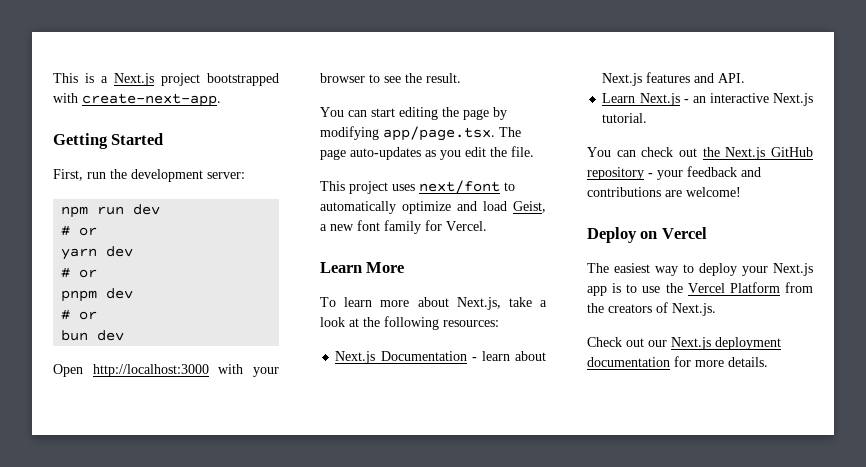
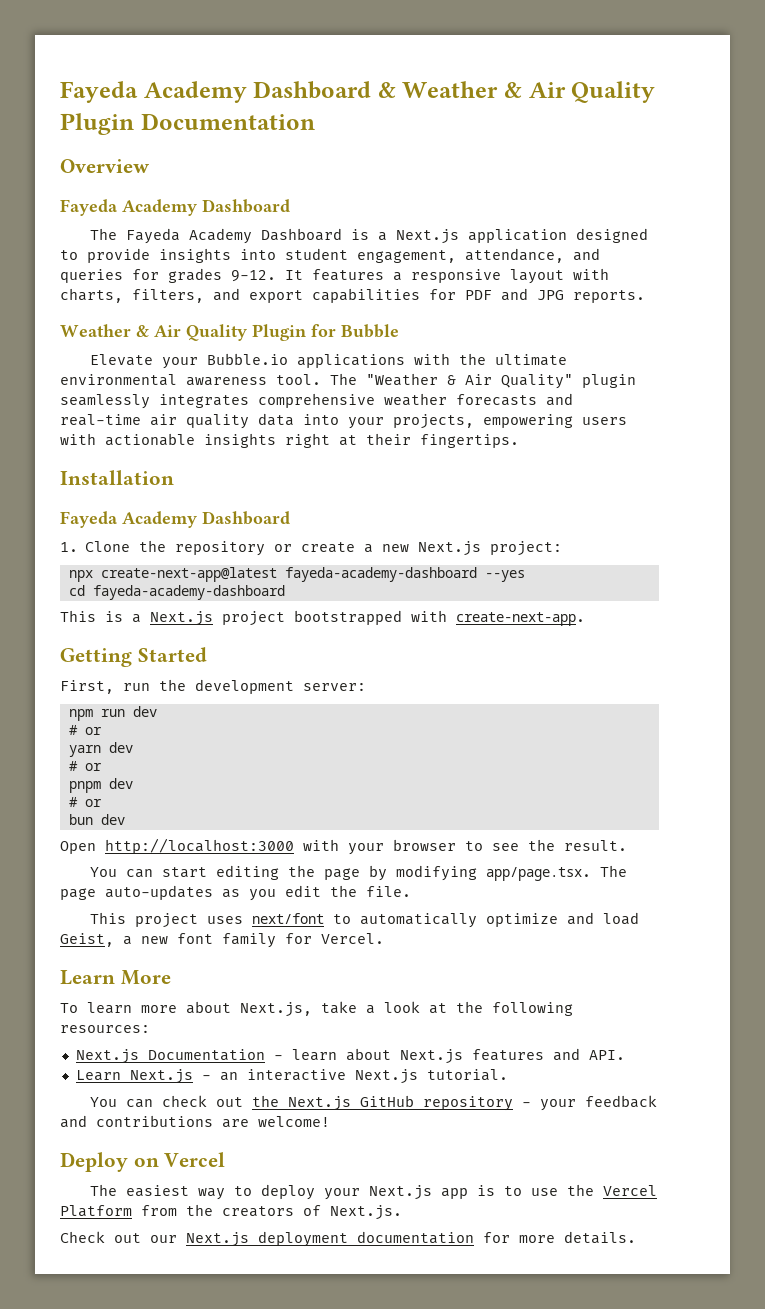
+ Fayeda Academy Dashboard & Weather & Air Quality Plugin Documentation
+ Overview
+ Fayeda Academy Dashboard
+ The Fayeda Academy Dashboard is a Next.js application designed to provide insights into student engagement, attendance, and queries for grades 9-12. It features a responsive layout with charts, filters, and export capabilities for PDF and JPG reports.
+ Weather & Air Quality Plugin for Bubble
+ Elevate your Bubble.io applications with the ultimate environmental awareness tool. The "Weather & Air Quality" plugin seamlessly integrates comprehensive weather forecasts and real-time air quality data into your projects, empowering users with actionable insights right at their fingertips.
+ Installation
+ Fayeda Academy Dashboard
+ 1. Clone the repository or create a new Next.js project:
+ npx create-next-app@latest fayeda-academy-dashboard --yes
+ cd fayeda-academy-dashboard

